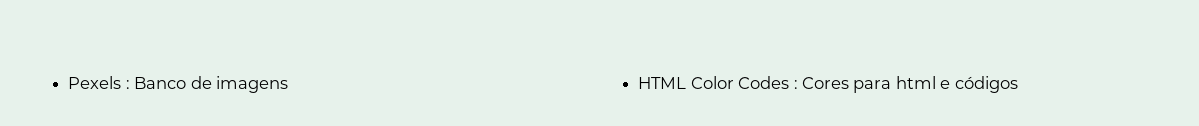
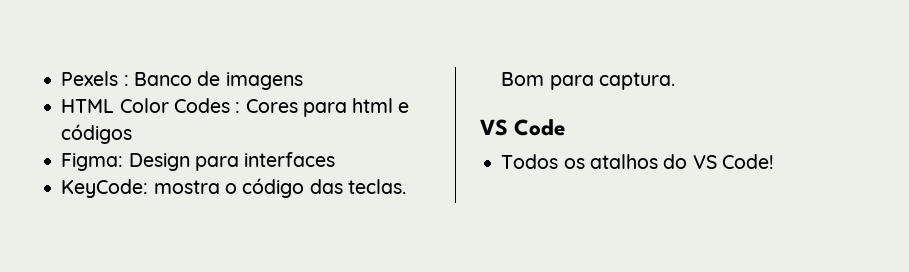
+ Figma: Design para interfaces
+ KeyCode: mostra o código das teclas. Bom para captura.
+ VS Code
+ Todos os atalhos do VS Code!

